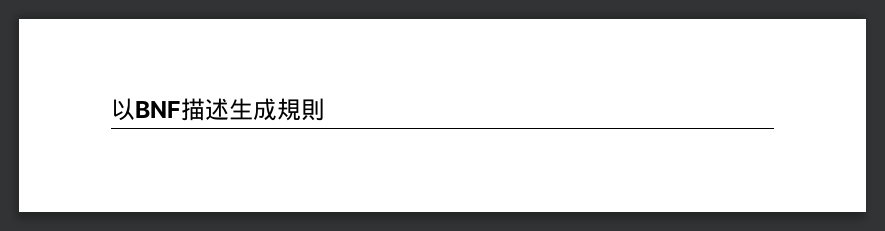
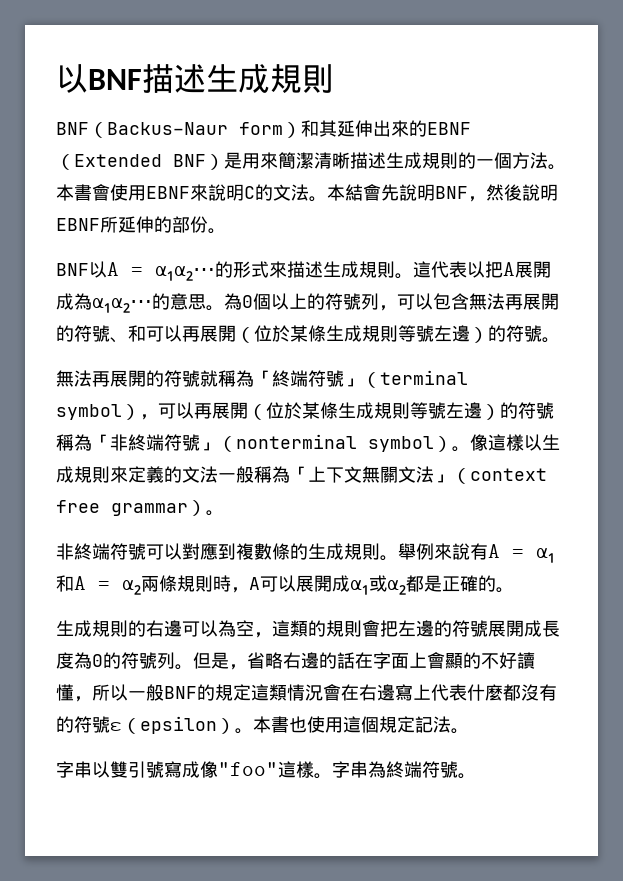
+ BNF（Backus–Naur form）和其延伸出來的EBNF（Extended BNF）是用來簡潔清晰描述生成規則的一個方法。本書會使用EBNF來說明C的文法。本結會先說明BNF，然後說明EBNF所延伸的部份。
+ BNF以A = α₁α₂⋯的形式來描述生成規則。這代表以把A展開成為α₁α₂⋯的意思。為0個以上的符號列，可以包含無法再展開的符號、和可以再展開（位於某條生成規則等號左邊）的符號。
+ 無法再展開的符號就稱為「終端符號」（terminal symbol），可以再展開（位於某條生成規則等號左邊）的符號稱為「非終端符號」（nonterminal symbol）。像這樣以生成規則來定義的文法一般稱為「上下文無關文法」（context free grammar）。
+ 非終端符號可以對應到複數條的生成規則。舉例來說有A = α₁和A = α₂兩條規則時，A可以展開成α₁或α₂都是正確的。
+ 生成規則的右邊可以為空，這類的規則會把左邊的符號展開成長度為0的符號列。但是，省略右邊的話在字面上會顯的不好讀懂，所以一般BNF的規定這類情況會在右邊寫上代表什麼都沒有的符號ε（epsilon）。本書也使用這個規定記法。
+ 字串以雙引號寫成像"foo"這樣。字串為終端符號。

